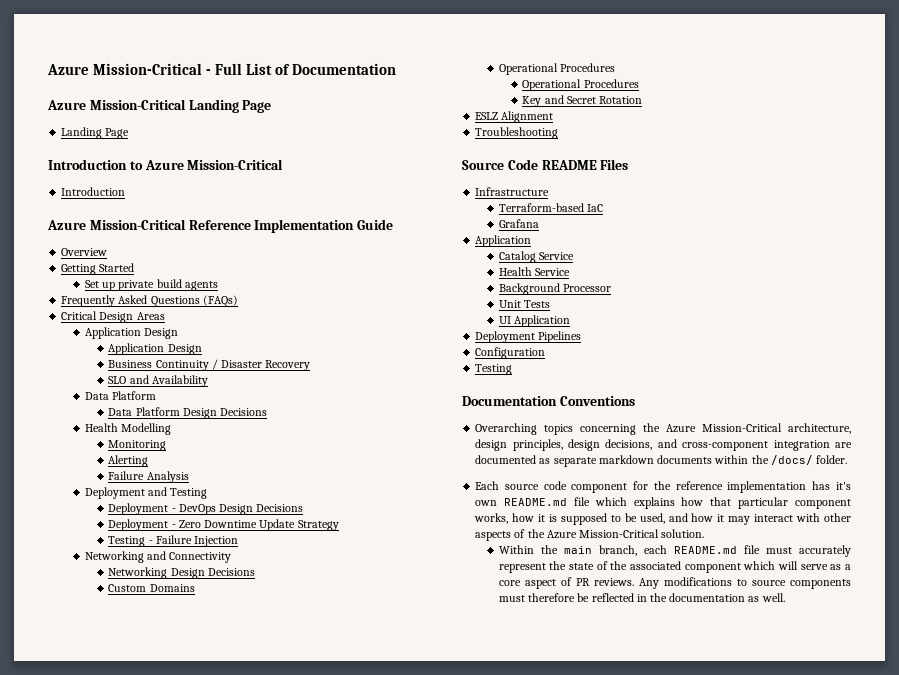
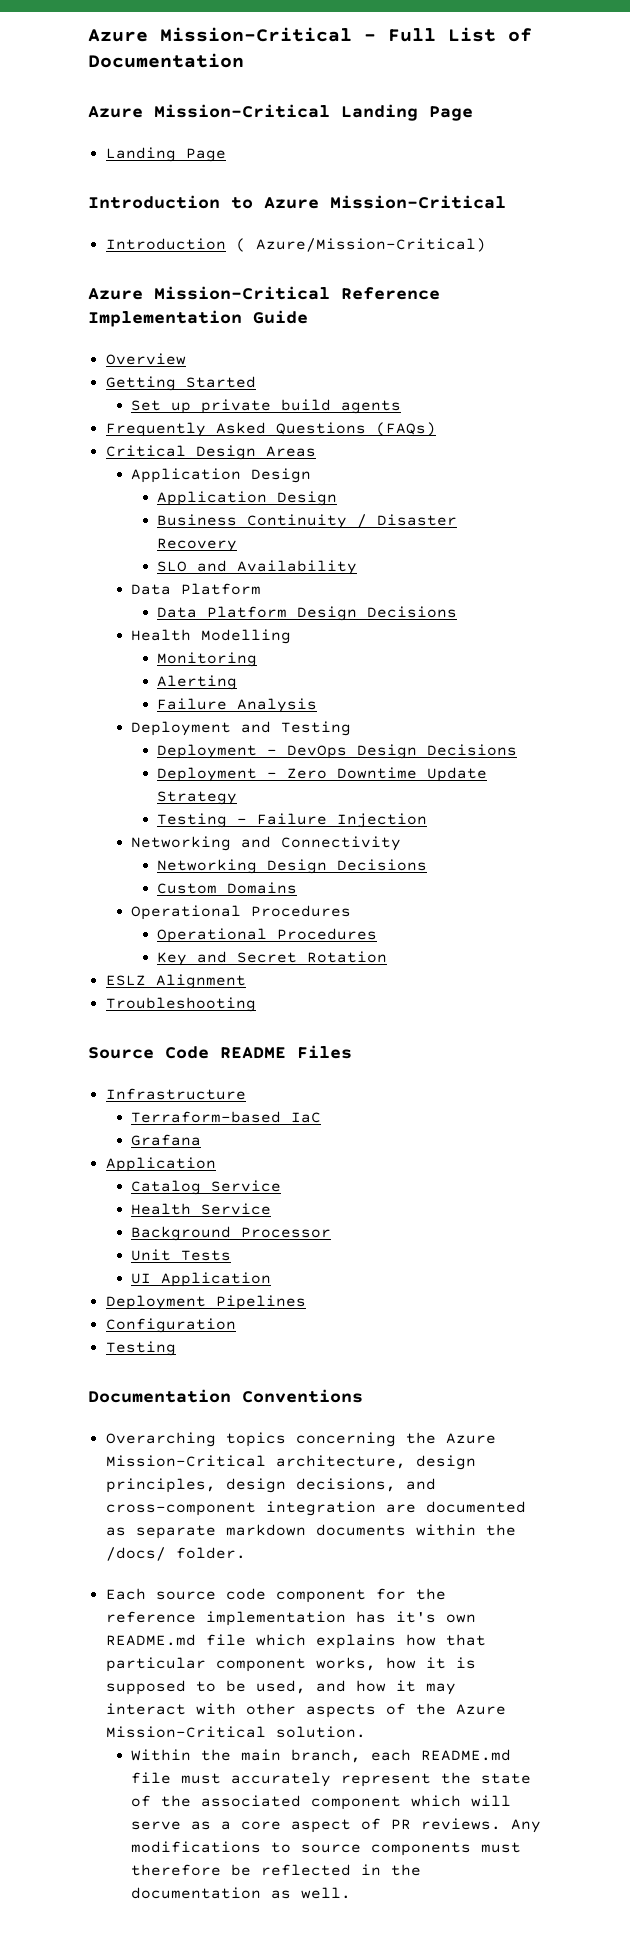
  Introduction to Azure Mission-Critical
- Introduction
+ Introduction ( Azure/Mission-Critical)

